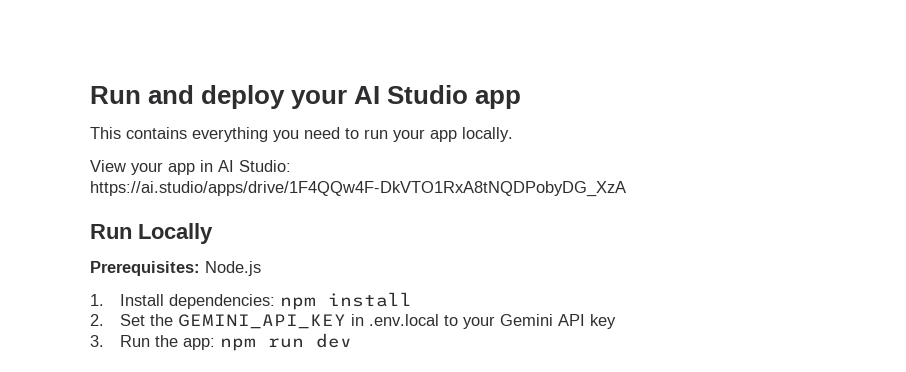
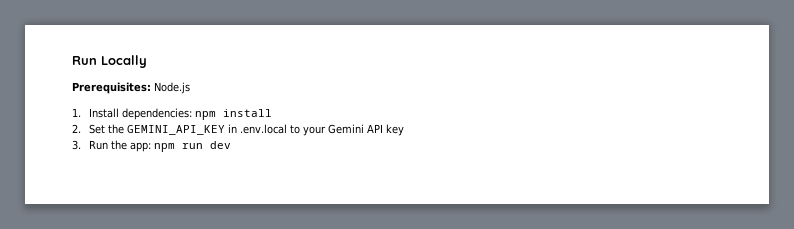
- Run and deploy your AI Studio app
- This contains everything you need to run your app locally.
- View your app in AI Studio: https://ai.studio/apps/drive/1F4QQw4F-DkVTO1RxA8tNQDPobyDG_XzA

